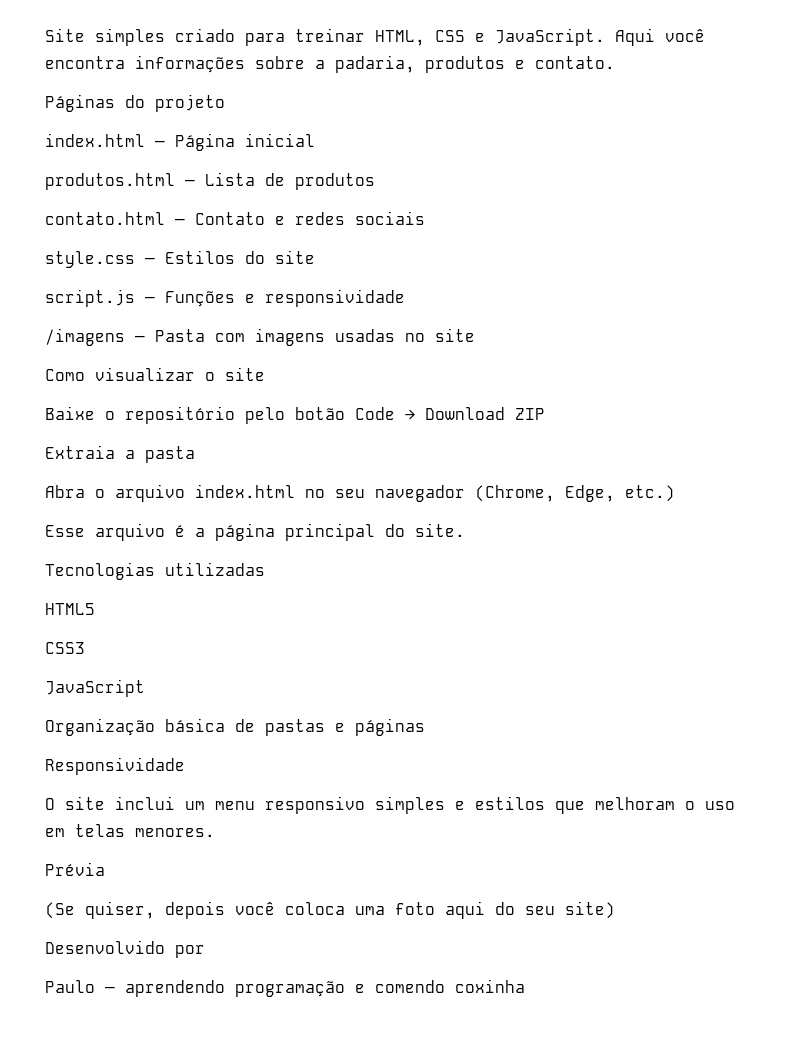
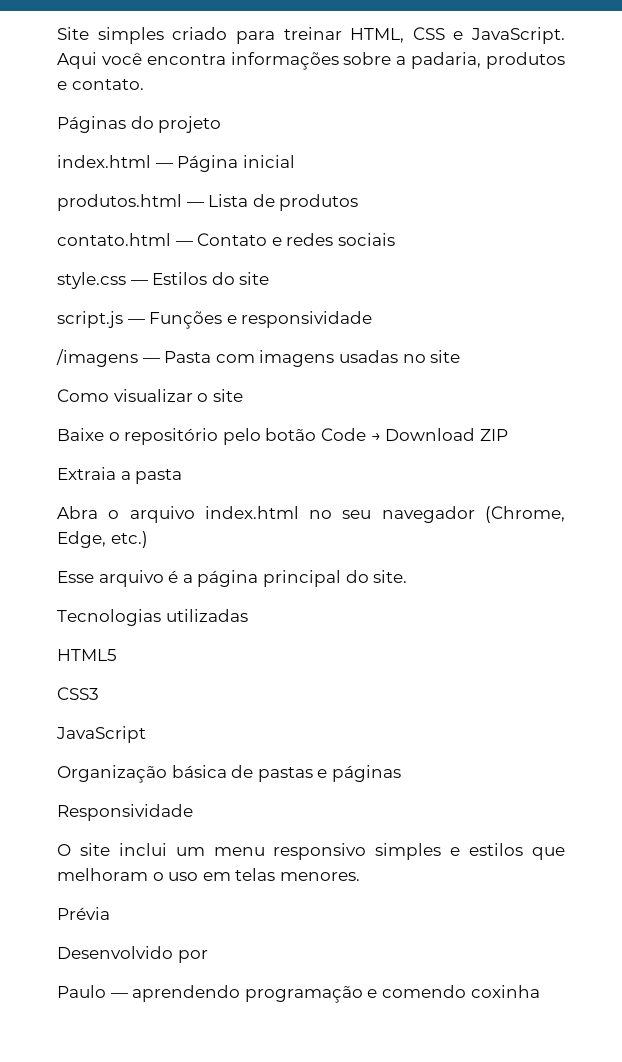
- (Se quiser, depois você coloca uma foto aqui do seu site)

